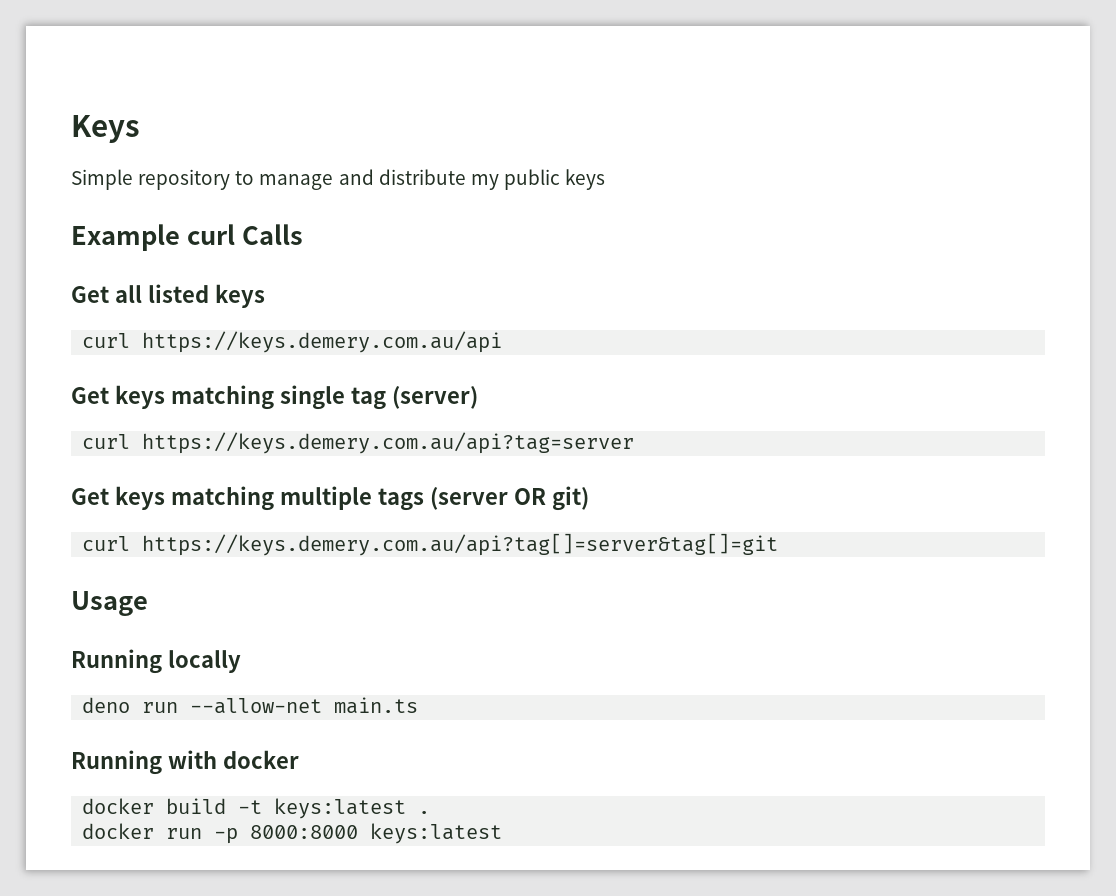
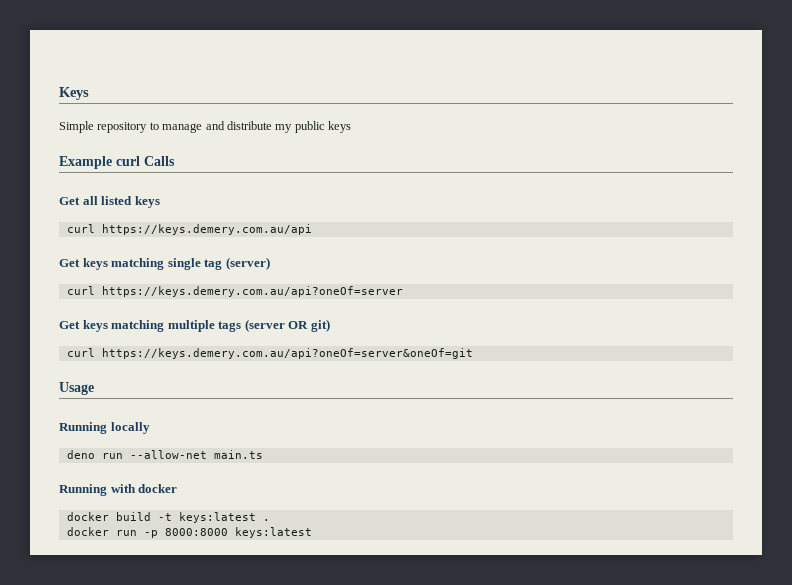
- curl https://keys.demery.com.au/api?tag=server
+ curl https://keys.demery.com.au/api?oneOf=server
- curl https://keys.demery.com.au/api?tag[]=server&tag[]=git
+ curl https://keys.demery.com.au/api?oneOf=server&oneOf=git

